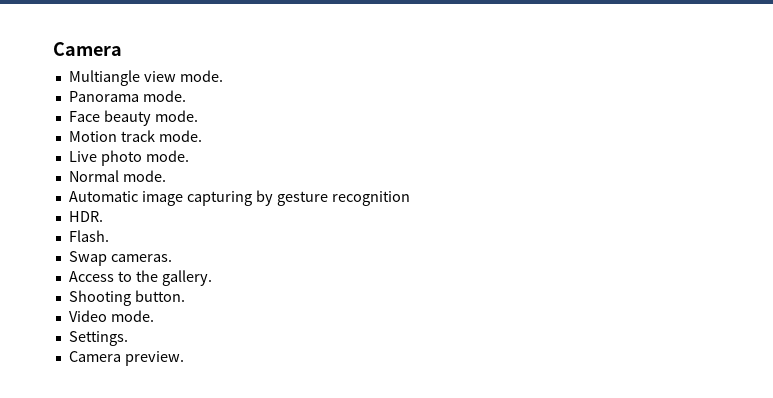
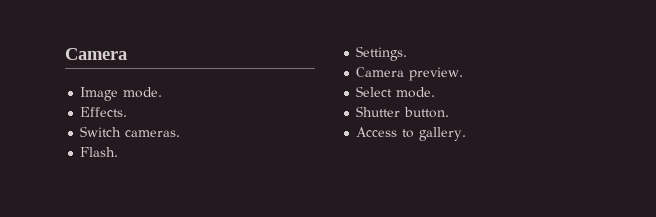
- Multiangle view mode.
- Panorama mode.
- Face beauty mode.
- Motion track mode.
- Live photo mode.
- Normal mode.
- Automatic image capturing by gesture recognition
- HDR.
+ Image mode.
+ Effects.
+ Switch cameras.
  Flash.
- Swap cameras.
- Access to the gallery.
- Shooting button.
- Video mode.
  Settings.
  Camera preview.
+ Select mode.
+ Shutter button.
+ Access to gallery.

